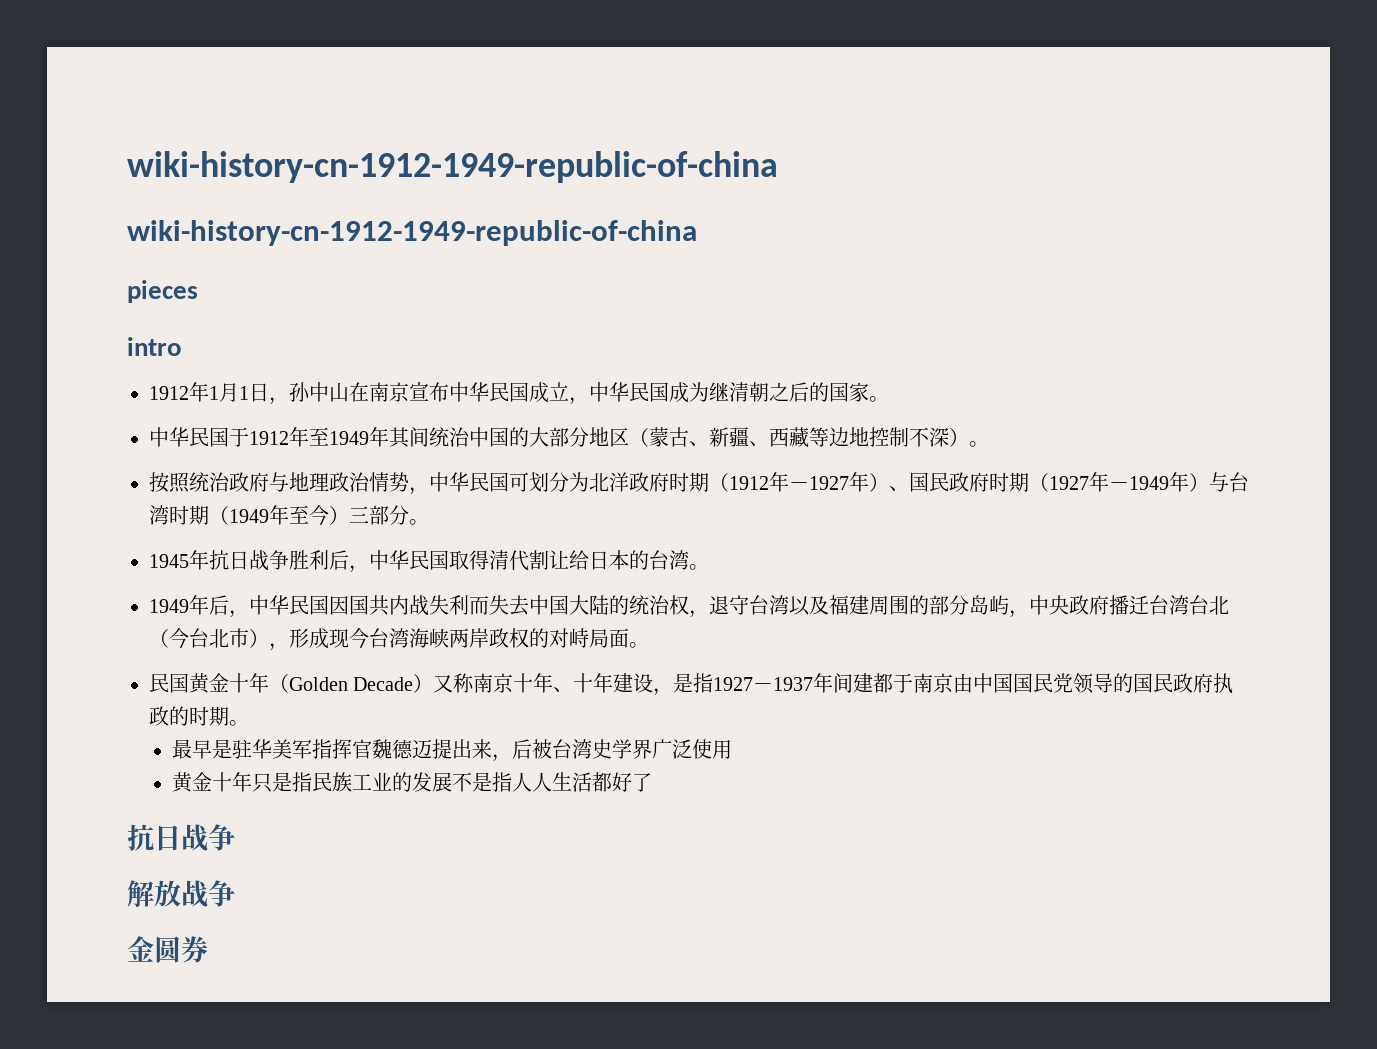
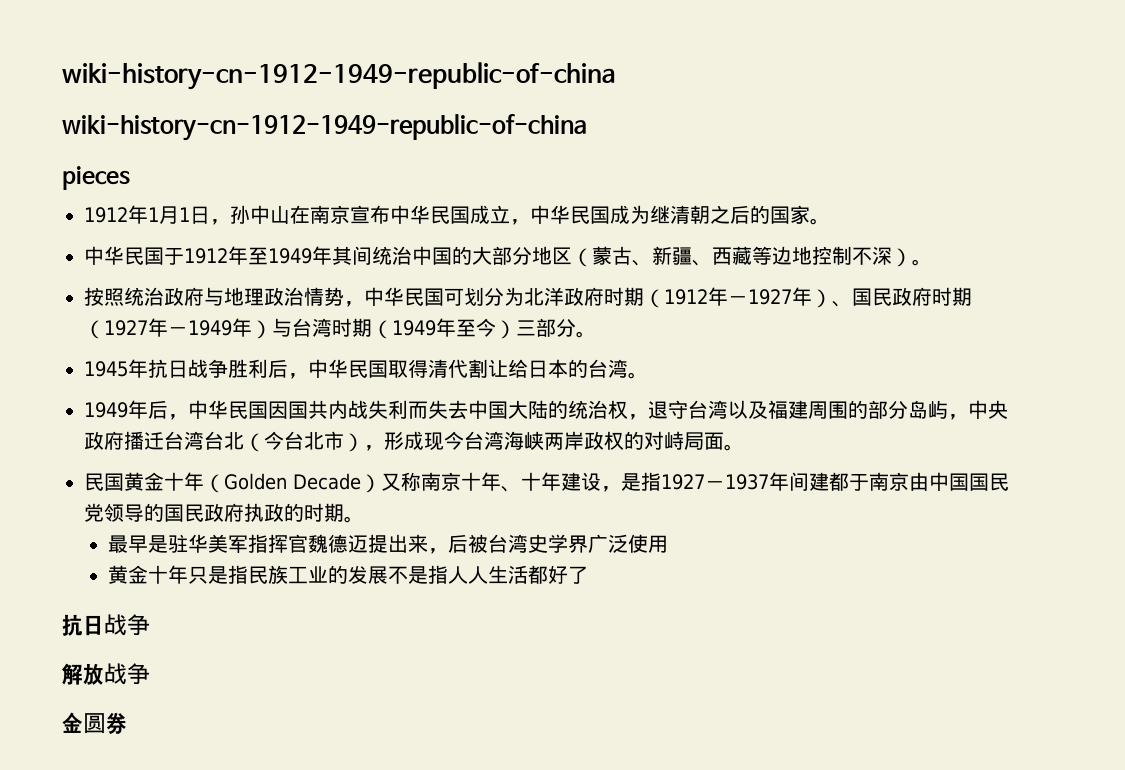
- intro

